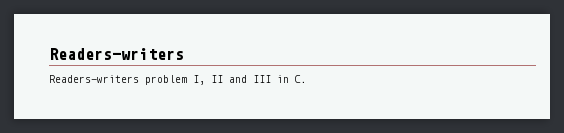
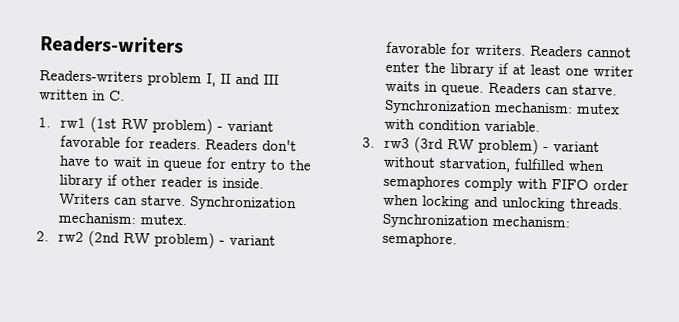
- Readers-writers problem I, II and III in C.
+ Readers-writers problem I, II and III written in C.
+ 1. rw1 (1st RW problem) - variant favorable for readers. Readers don't have to wait in queue for entry to the library if other reader is inside. Writers can starve. Synchronization mechanism: mutex.
+ 2. rw2 (2nd RW problem) - variant favorable for writers. Readers cannot enter the library if at least one writer waits in queue. Readers can starve. Synchronization mechanism: mutex with condition variable.
+ 3. rw3 (3rd RW problem) - variant without starvation, fulfilled when semaphores comply with FIFO order when locking and unlocking threads. Synchronization mechanism: semaphore.

